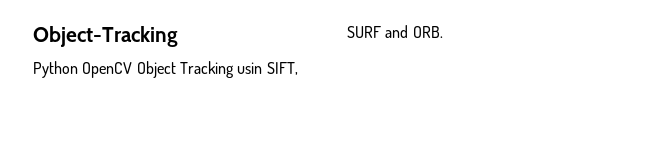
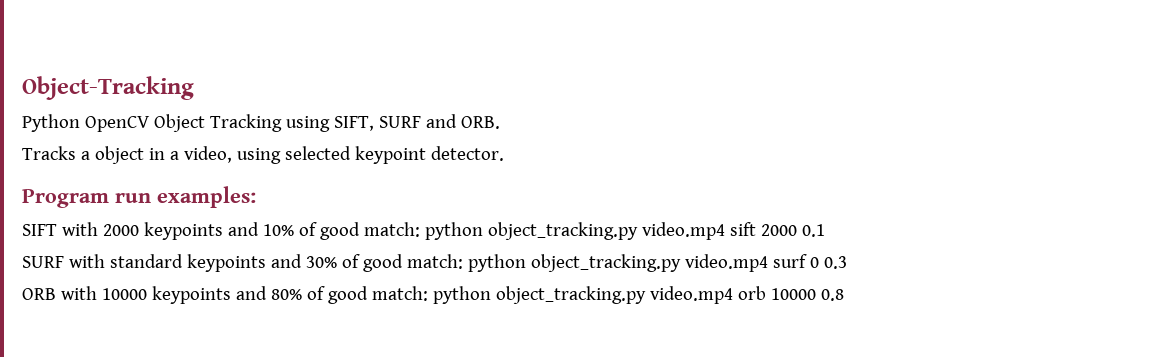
- Python OpenCV Object Tracking usin SIFT, SURF and ORB.
+ Python OpenCV Object Tracking using SIFT, SURF and ORB.
+ Tracks a object in a video, using selected keypoint detector.
+ Program run examples:
+ SIFT with 2000 keypoints and 10% of good match: python object_tracking.py video.mp4 sift 2000 0.1
+ SURF with standard keypoints and 30% of good match: python object_tracking.py video.mp4 surf 0 0.3
+ ORB with 10000 keypoints and 80% of good match: python object_tracking.py video.mp4 orb 10000 0.8

